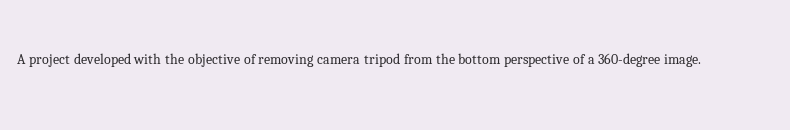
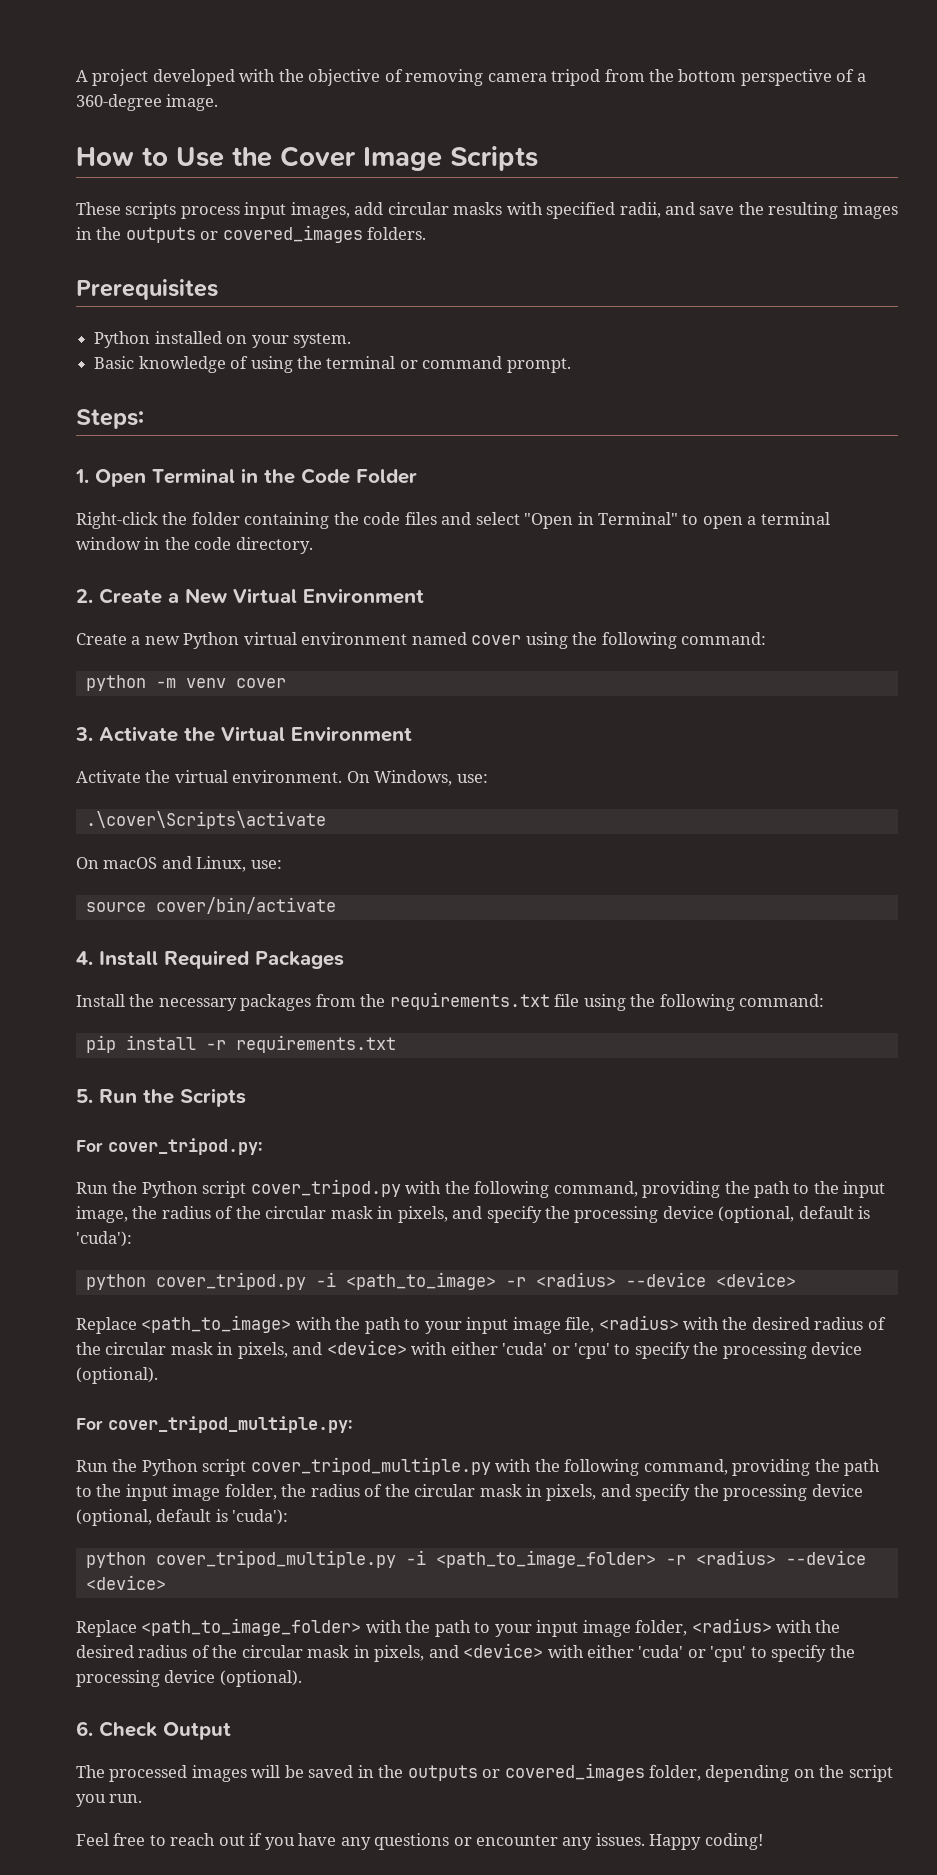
+ How to Use the Cover Image Scripts
+ These scripts process input images, add circular masks with specified radii, and save the resulting images in the outputs or covered_images folders.
+ Prerequisites
+ Python installed on your system.
+ Basic knowledge of using the terminal or command prompt.
+ Steps:
+ 1. Open Terminal in the Code Folder
+ Right-click the folder containing the code files and select "Open in Terminal" to open a terminal window in the code directory.
+ 2. Create a New Virtual Environment
+ Create a new Python virtual environment named cover using the following command:
+ python -m venv cover
+ 3. Activate the Virtual Environment
+ Activate the virtual environment. On Windows, use:
+ .\cover\Scripts\activate
+ On macOS and Linux, use:
+ source cover/bin/activate
+ 4. Install Required Packages
+ Install the necessary packages from the requirements.txt file using the following command:
+ pip install -r requirements.txt
+ 5. Run the Scripts
+ For cover_tripod.py:
+ Run the Python script cover_tripod.py with the following command, providing the path to the input image, the radius of the circular mask in pixels, and specify the processing device (optional, default is 'cuda'):
+ python cover_tripod.py -i <path_to_image> -r <radius> --device <device>
+ Replace <path_to_image> with the path to your input image file, <radius> with the desired radius of the circular mask in pixels, and <device> with either 'cuda' or 'cpu' to specify the processing device (optional).
+ For cover_tripod_multiple.py:
+ Run the Python script cover_tripod_multiple.py with the following command, providing the path to the input image folder, the radius of the circular mask in pixels, and specify the processing device (optional, default is 'cuda'):
+ python cover_tripod_multiple.py -i <path_to_image_folder> -r <radius> --device <device>
+ Replace <path_to_image_folder> with the path to your input image folder, <radius> with the desired radius of the circular mask in pixels, and <device> with either 'cuda' or 'cpu' to specify the processing device (optional).
+ 6. Check Output
+ The processed images will be saved in the outputs or covered_images folder, depending on the script you run.
+ Feel free to reach out if you have any questions or encounter any issues. Happy coding!

